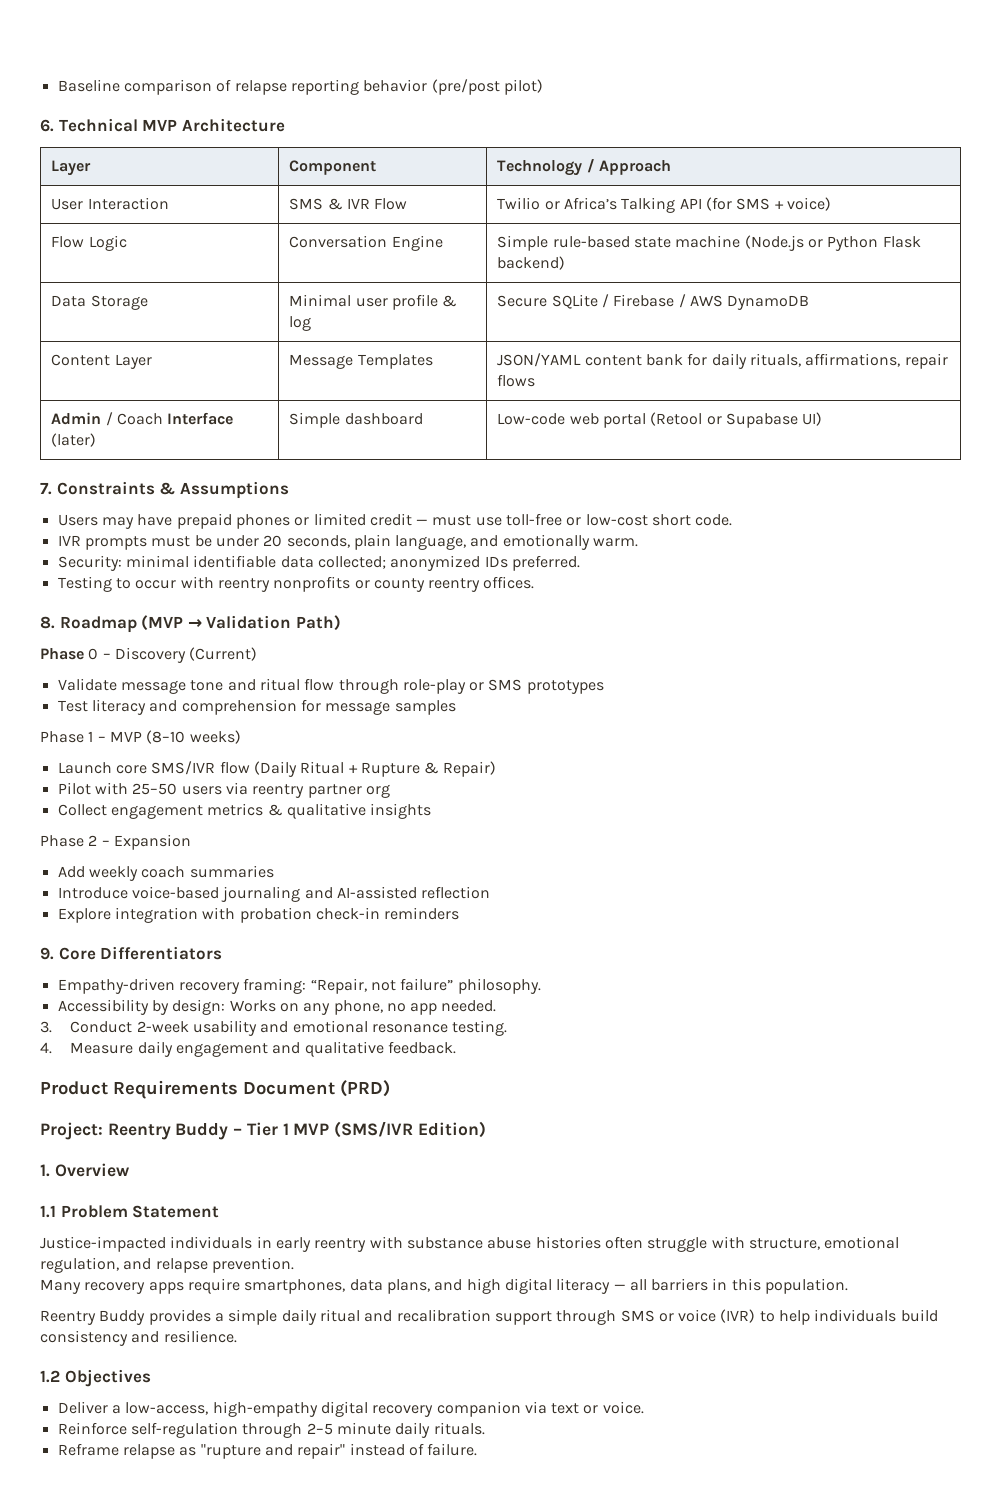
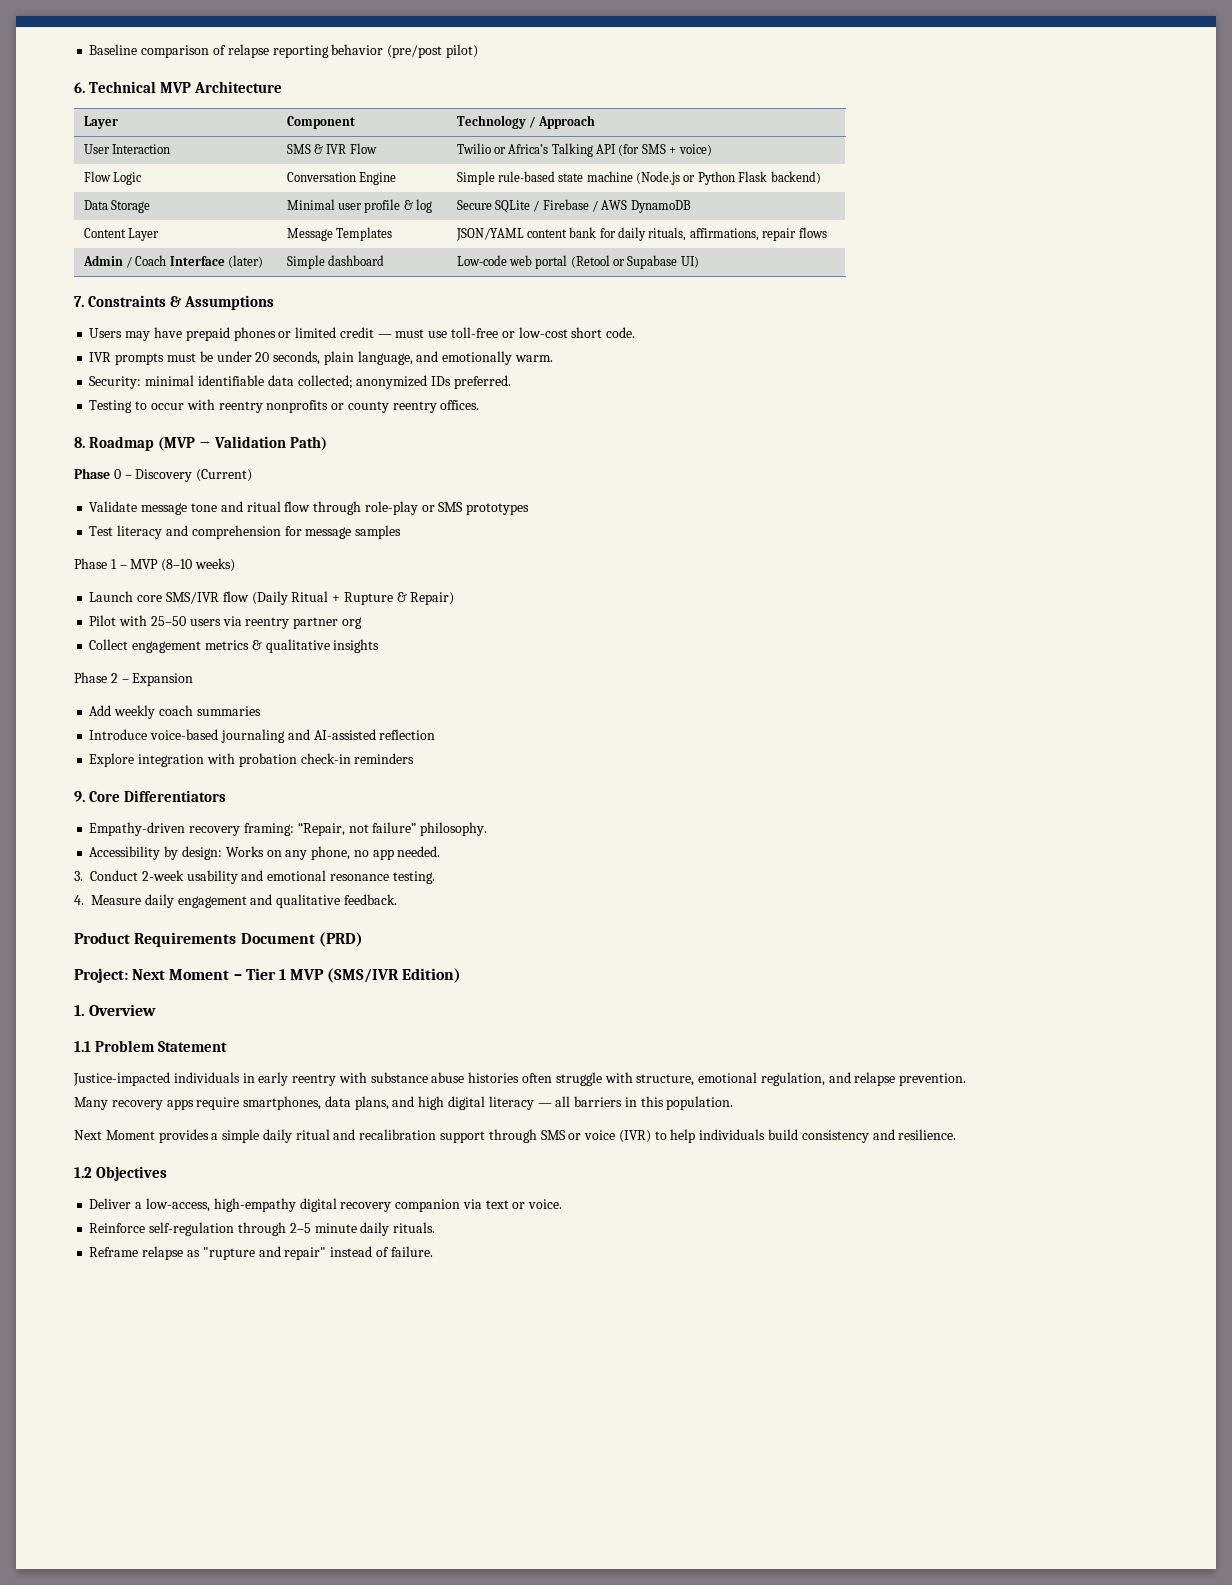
- Project: Reentry Buddy – Tier 1 MVP (SMS/IVR Edition)
+ Project: Next Moment – Tier 1 MVP (SMS/IVR Edition)
- Reentry Buddy provides a simple daily ritual and recalibration support through SMS or voice (IVR) to help individuals build consistency and resilience.
+ Next Moment provides a simple daily ritual and recalibration support through SMS or voice (IVR) to help individuals build consistency and resilience.

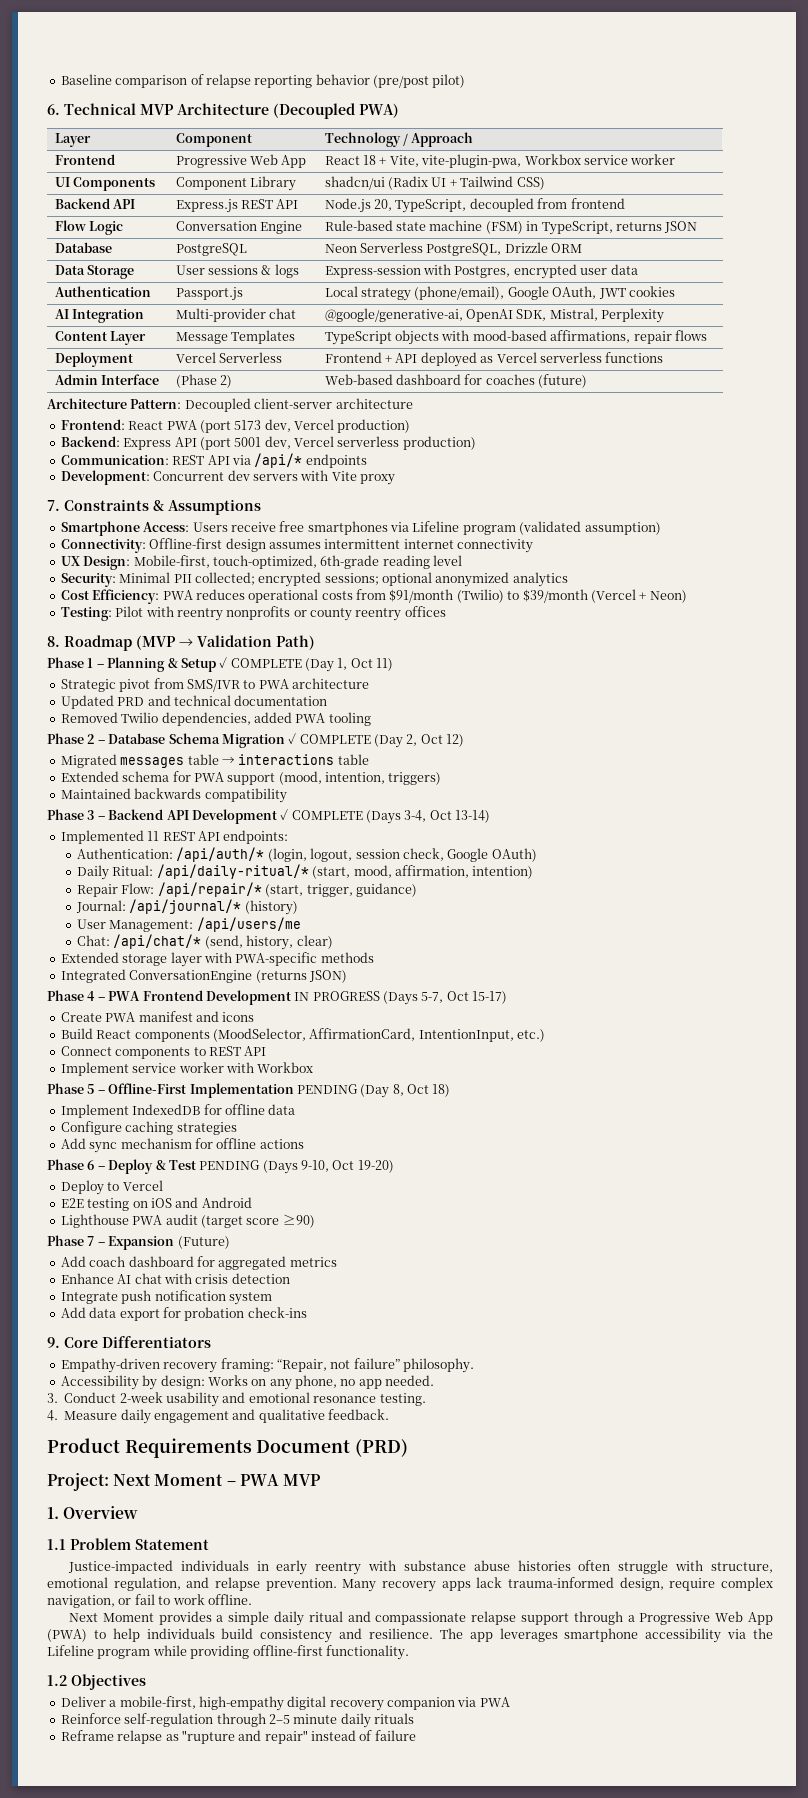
- 6. Technical MVP Architecture
+ 6. Technical MVP Architecture (Decoupled PWA)
- User Interaction | SMS & IVR Flow | Twilio or Africa’s Talking API (for SMS + voice)
- Flow Logic | Conversation Engine | Simple rule-based state machine (Node.js or Python Flask backend)
- Data Storage | Minimal user profile & log | Secure SQLite / Firebase / AWS DynamoDB
- Content Layer | Message Templates | JSON/YAML content bank for daily rituals, affirmations, repair flows
+ Frontend | Progressive Web App | React 18 + Vite, vite-plugin-pwa, Workbox service worker
+ UI Components | Component Library | shadcn/ui (Radix UI + Tailwind CSS)
+ Backend API | Express.js REST API | Node.js 20, TypeScript, decoupled from frontend
+ Flow Logic | Conversation Engine | Rule-based state machine (FSM) in TypeScript, returns JSON
+ Database | PostgreSQL | Neon Serverless PostgreSQL, Drizzle ORM
+ Data Storage | User sessions & logs | Express-session with Postgres, encrypted user data
+ Authentication | Passport.js | Local strategy (phone/email), Google OAuth, JWT cookies
+ AI Integration | Multi-provider chat | @google/generative-ai, OpenAI SDK, Mistral, Perplexity
+ Content Layer | Message Templates | TypeScript objects with mood-based affirmations, repair flows
+ Deployment | Vercel Serverless | Frontend + API deployed as Vercel serverless functions
- Admin / Coach Interface (later) | Simple dashboard | Low-code web portal (Retool or Supabase UI)
+ Admin Interface | (Phase 2) | Web-based dashboard for coaches (future)
+ Architecture Pattern: Decoupled client-server architecture
+ Frontend: React PWA (port 5173 dev, Vercel production)
+ Backend: Express API (port 5001 dev, Vercel serverless production)
+ Communication: REST API via /api/* endpoints
+ Development: Concurrent dev servers with Vite proxy
  7. Constraints & Assumptions
- Users may have prepaid phones or limited credit — must use toll-free or low-cost short code.
- IVR prompts must be under 20 seconds, plain language, and emotionally warm.
- Security: minimal identifiable data collected; anonymized IDs preferred.
- Testing to occur with reentry nonprofits or county reentry offices.
+ Smartphone Access: Users receive free smartphones via Lifeline program (validated assumption)
+ Connectivity: Offline-first design assumes intermittent internet connectivity
+ UX Design: Mobile-first, touch-optimized, 6th-grade reading level
+ Security: Minimal PII collected; encrypted sessions; optional anonymized analytics
+ Cost Efficiency: PWA reduces operational costs from $91/month (Twilio) to $39/month (Vercel + Neon)
+ Testing: Pilot with reentry nonprofits or county reentry offices
- Phase 0 – Discovery (Current)
- Validate message tone and ritual flow through role-play or SMS prototypes
- Test literacy and comprehension for message samples
- Phase 1 – MVP (8–10 weeks)
- Launch core SMS/IVR flow (Daily Ritual + Rupture & Repair)
- Pilot with 25–50 users via reentry partner org
- Collect engagement metrics & qualitative insights
- Phase 2 – Expansion
- Add weekly coach summaries
- Introduce voice-based journaling and AI-assisted reflection
- Explore integration with probation check-in reminders
+ Phase 1 – Planning & Setup ✓ COMPLETE (Day 1, Oct 11)
+ Strategic pivot from SMS/IVR to PWA architecture
+ Updated PRD and technical documentation
+ Removed Twilio dependencies, added PWA tooling
+ Phase 2 – Database Schema Migration ✓ COMPLETE (Day 2, Oct 12)
+ Migrated messages table → interactions table
+ Extended schema for PWA support (mood, intention, triggers)
+ Maintained backwards compatibility
+ Phase 3 – Backend API Development ✓ COMPLETE (Days 3-4, Oct 13-14)
+ Implemented 11 REST API endpoints:
+ Authentication: /api/auth/* (login, logout, session check, Google OAuth)
+ Daily Ritual: /api/daily-ritual/* (start, mood, affirmation, intention)
+ Repair Flow: /api/repair/* (start, trigger, guidance)
+ Journal: /api/journal/* (history)
+ User Management: /api/users/me
+ Chat: /api/chat/* (send, history, clear)
+ Extended storage layer with PWA-specific methods
+ Integrated ConversationEngine (returns JSON)
+ Phase 4 – PWA Frontend Development IN PROGRESS (Days 5-7, Oct 15-17)
+ Create PWA manifest and icons
+ Build React components (MoodSelector, AffirmationCard, IntentionInput, etc.)
+ Connect components to REST API
+ Implement service worker with Workbox
+ Phase 5 – Offline-First Implementation PENDING (Day 8, Oct 18)
+ Implement IndexedDB for offline data
+ Configure caching strategies
+ Add sync mechanism for offline actions
+ Phase 6 – Deploy & Test PENDING (Days 9-10, Oct 19-20)
+ Deploy to Vercel
+ E2E testing on iOS and Android
+ Lighthouse PWA audit (target score ≥90)
+ Phase 7 – Expansion (Future)
+ Add coach dashboard for aggregated metrics
+ Enhance AI chat with crisis detection
+ Integrate push notification system
+ Add data export for probation check-ins
- Project: Next Moment – Tier 1 MVP (SMS/IVR Edition)
+ Project: Next Moment – PWA MVP
- Justice-impacted individuals in early reentry with substance abuse histories often struggle with structure, emotional regulation, and relapse prevention.
- Many recovery apps require smartphones, data plans, and high digital literacy — all barriers in this population.
+ Justice-impacted individuals in early reentry with substance abuse histories often struggle with structure, emotional regulation, and relapse prevention. Many recovery apps lack trauma-informed design, require complex navigation, or fail to work offline.
- Next Moment provides a simple daily ritual and recalibration support through SMS or voice (IVR) to help individuals build consistency and resilience.
+ Next Moment provides a simple daily ritual and compassionate relapse support through a Progressive Web App (PWA) to help individuals build consistency and resilience. The app leverages smartphone accessibility via the Lifeline program while providing offline-first functionality.
- Deliver a low-access, high-empathy digital recovery companion via text or voice.
+ Deliver a mobile-first, high-empathy digital recovery companion via PWA
- Reinforce self-regulation through 2–5 minute daily rituals.
+ Reinforce self-regulation through 2–5 minute daily rituals
- Reframe relapse as "rupture and repair" instead of failure.
+ Reframe relapse as "rupture and repair" instead of failure

